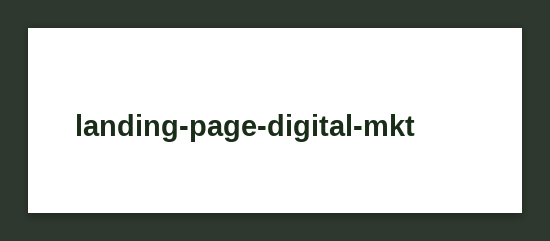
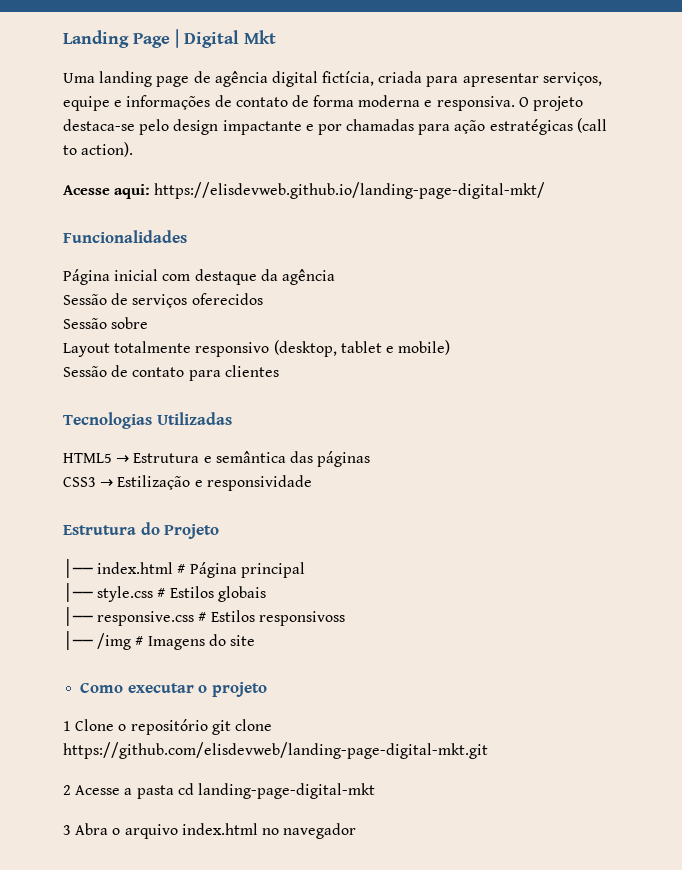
- landing-page-digital-mkt
+ Landing Page | Digital Mkt
+ Uma landing page de agência digital fictícia, criada para apresentar serviços, equipe e informações de contato de forma moderna e responsiva. O projeto destaca-se pelo design impactante e por chamadas para ação estratégicas (call to action).
+ Acesse aqui: https://elisdevweb.github.io/landing-page-digital-mkt/
+ Funcionalidades
+ Página inicial com destaque da agência
+ Sessão de serviços oferecidos
+ Sessão sobre
+ Layout totalmente responsivo (desktop, tablet e mobile)
+ Sessão de contato para clientes
+ Tecnologias Utilizadas
+ HTML5 → Estrutura e semântica das páginas
+ CSS3 → Estilização e responsividade
+ Estrutura do Projeto
+ │── index.html # Página principal
+ │── style.css # Estilos globais
+ │── responsive.css # Estilos responsivoss
+ │── /img # Imagens do site
+ Como executar o projeto
+ 1 Clone o repositório git clone https://github.com/elisdevweb/landing-page-digital-mkt.git
+ 2 Acesse a pasta cd landing-page-digital-mkt
+ 3 Abra o arquivo index.html no navegador

